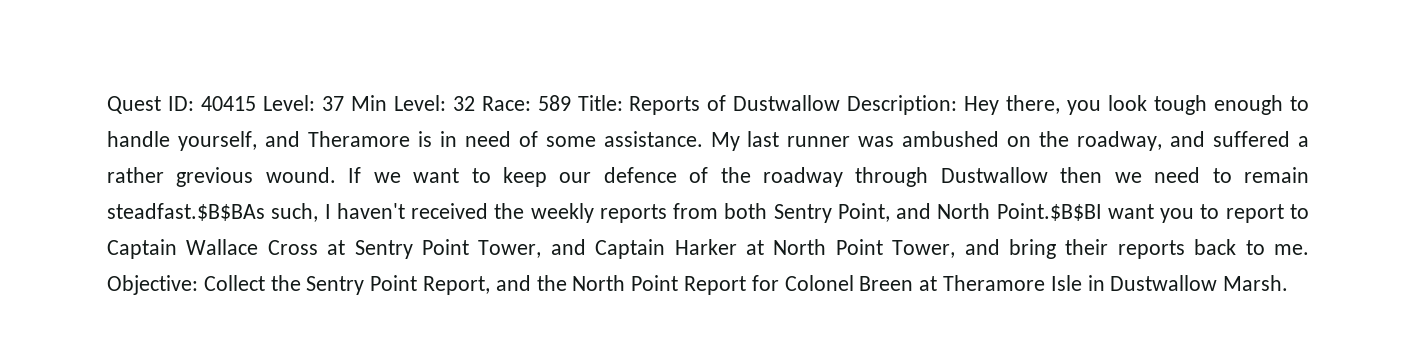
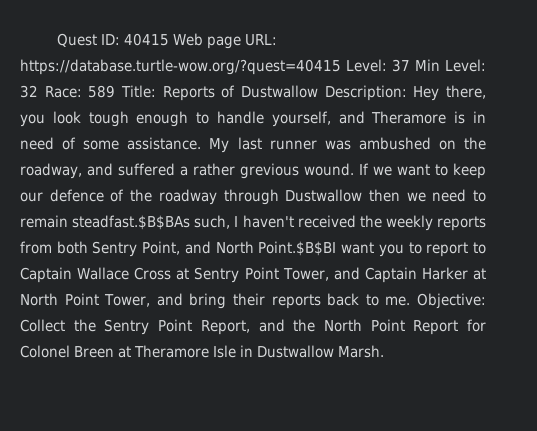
- Quest ID: 40415 Level: 37 Min Level: 32 Race: 589 Title: Reports of Dustwallow Description: Hey there, you look tough enough to handle yourself, and Theramore is in need of some assistance.
+ Quest ID: 40415 Web page URL: https://database.turtle-wow.org/?quest=40415 Level: 37 Min Level: 32 Race: 589 Title: Reports of Dustwallow Description: Hey there, you look tough enough to handle yourself, and Theramore is in need of some assistance.

